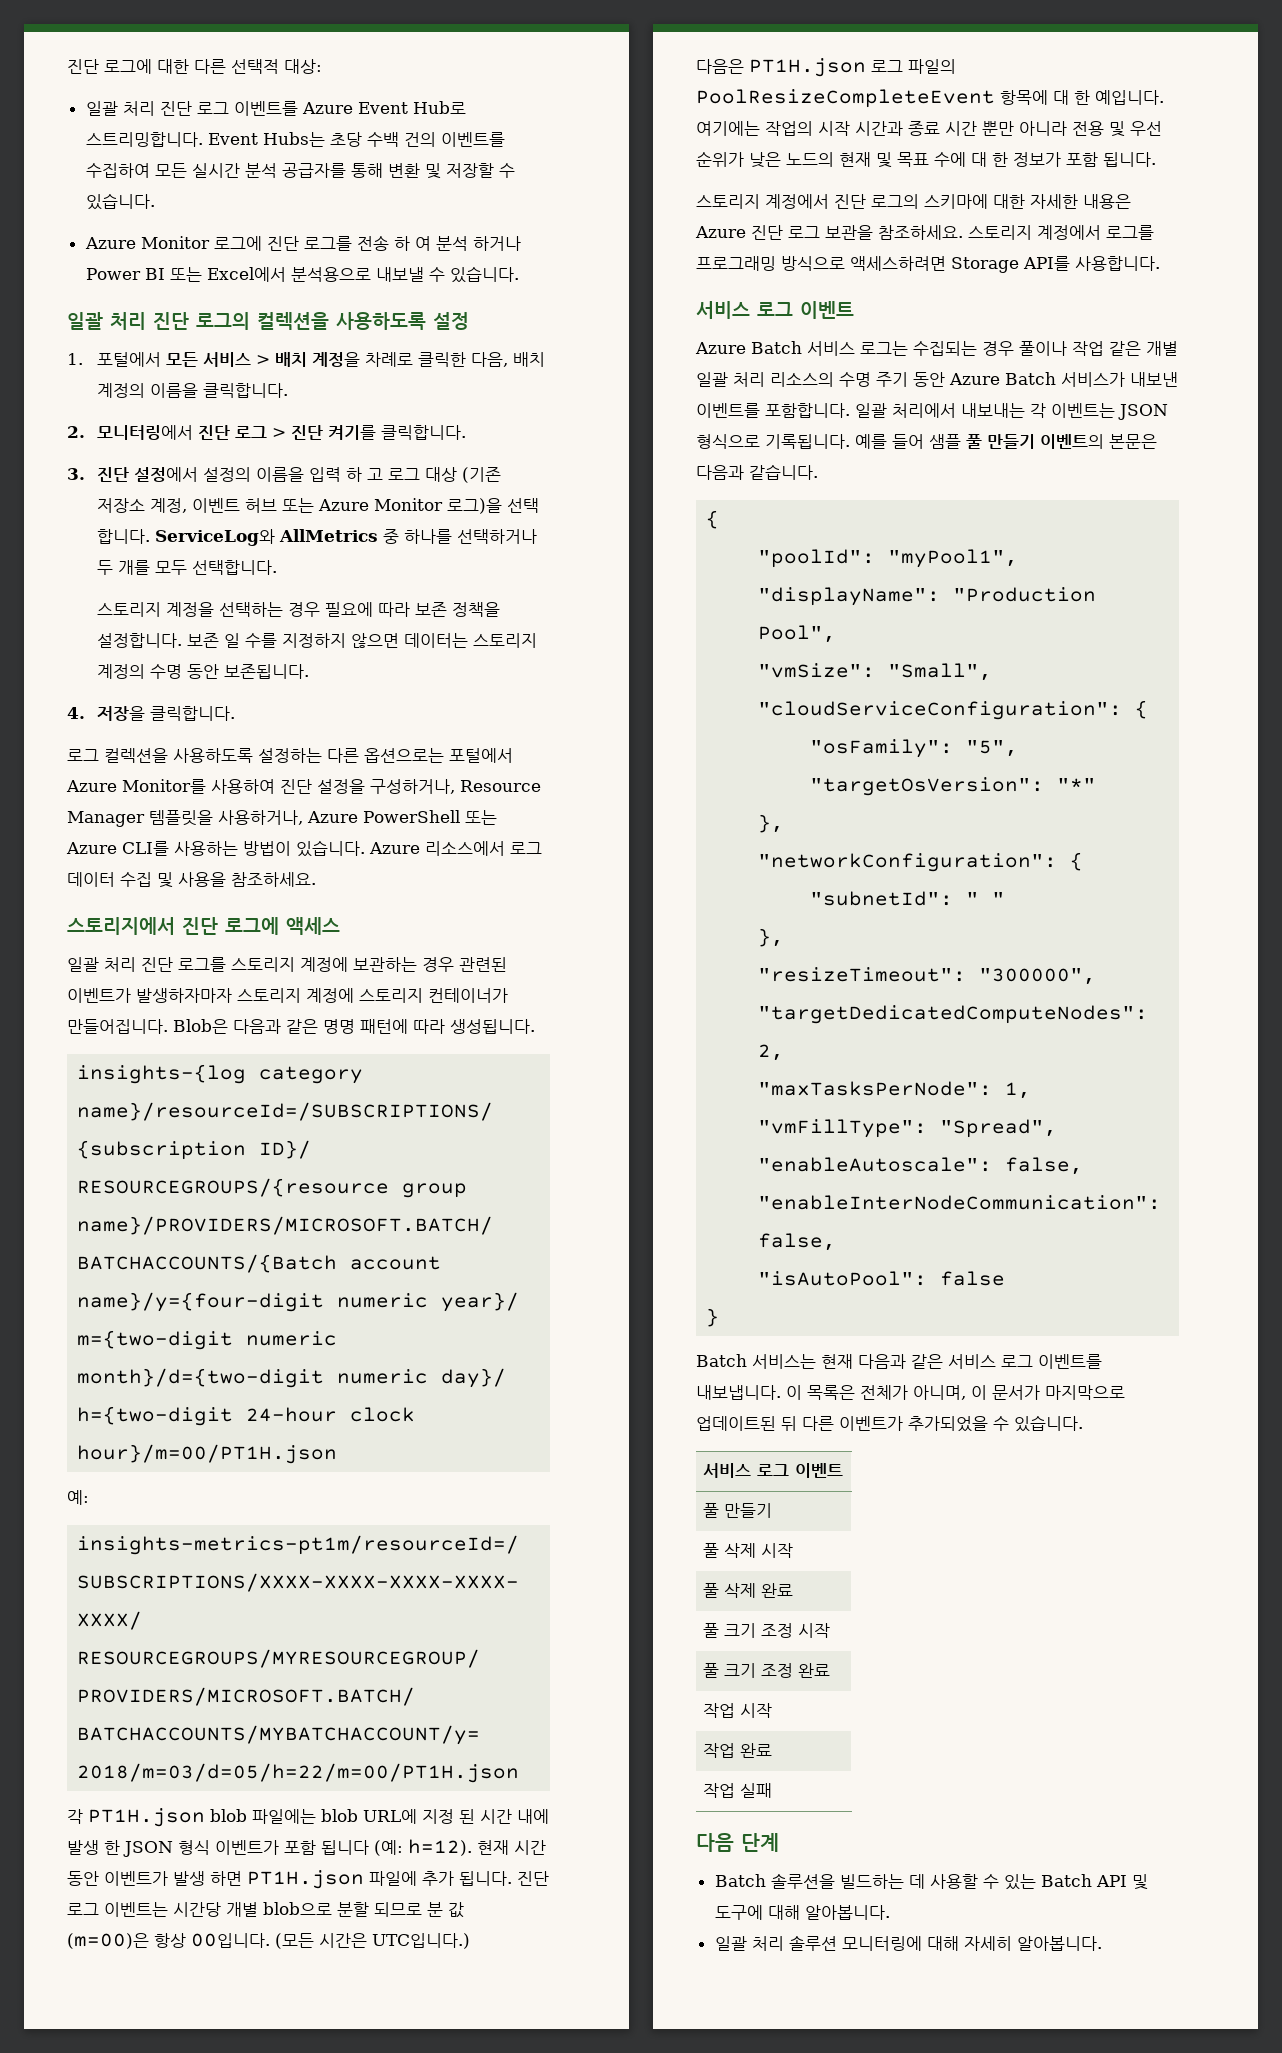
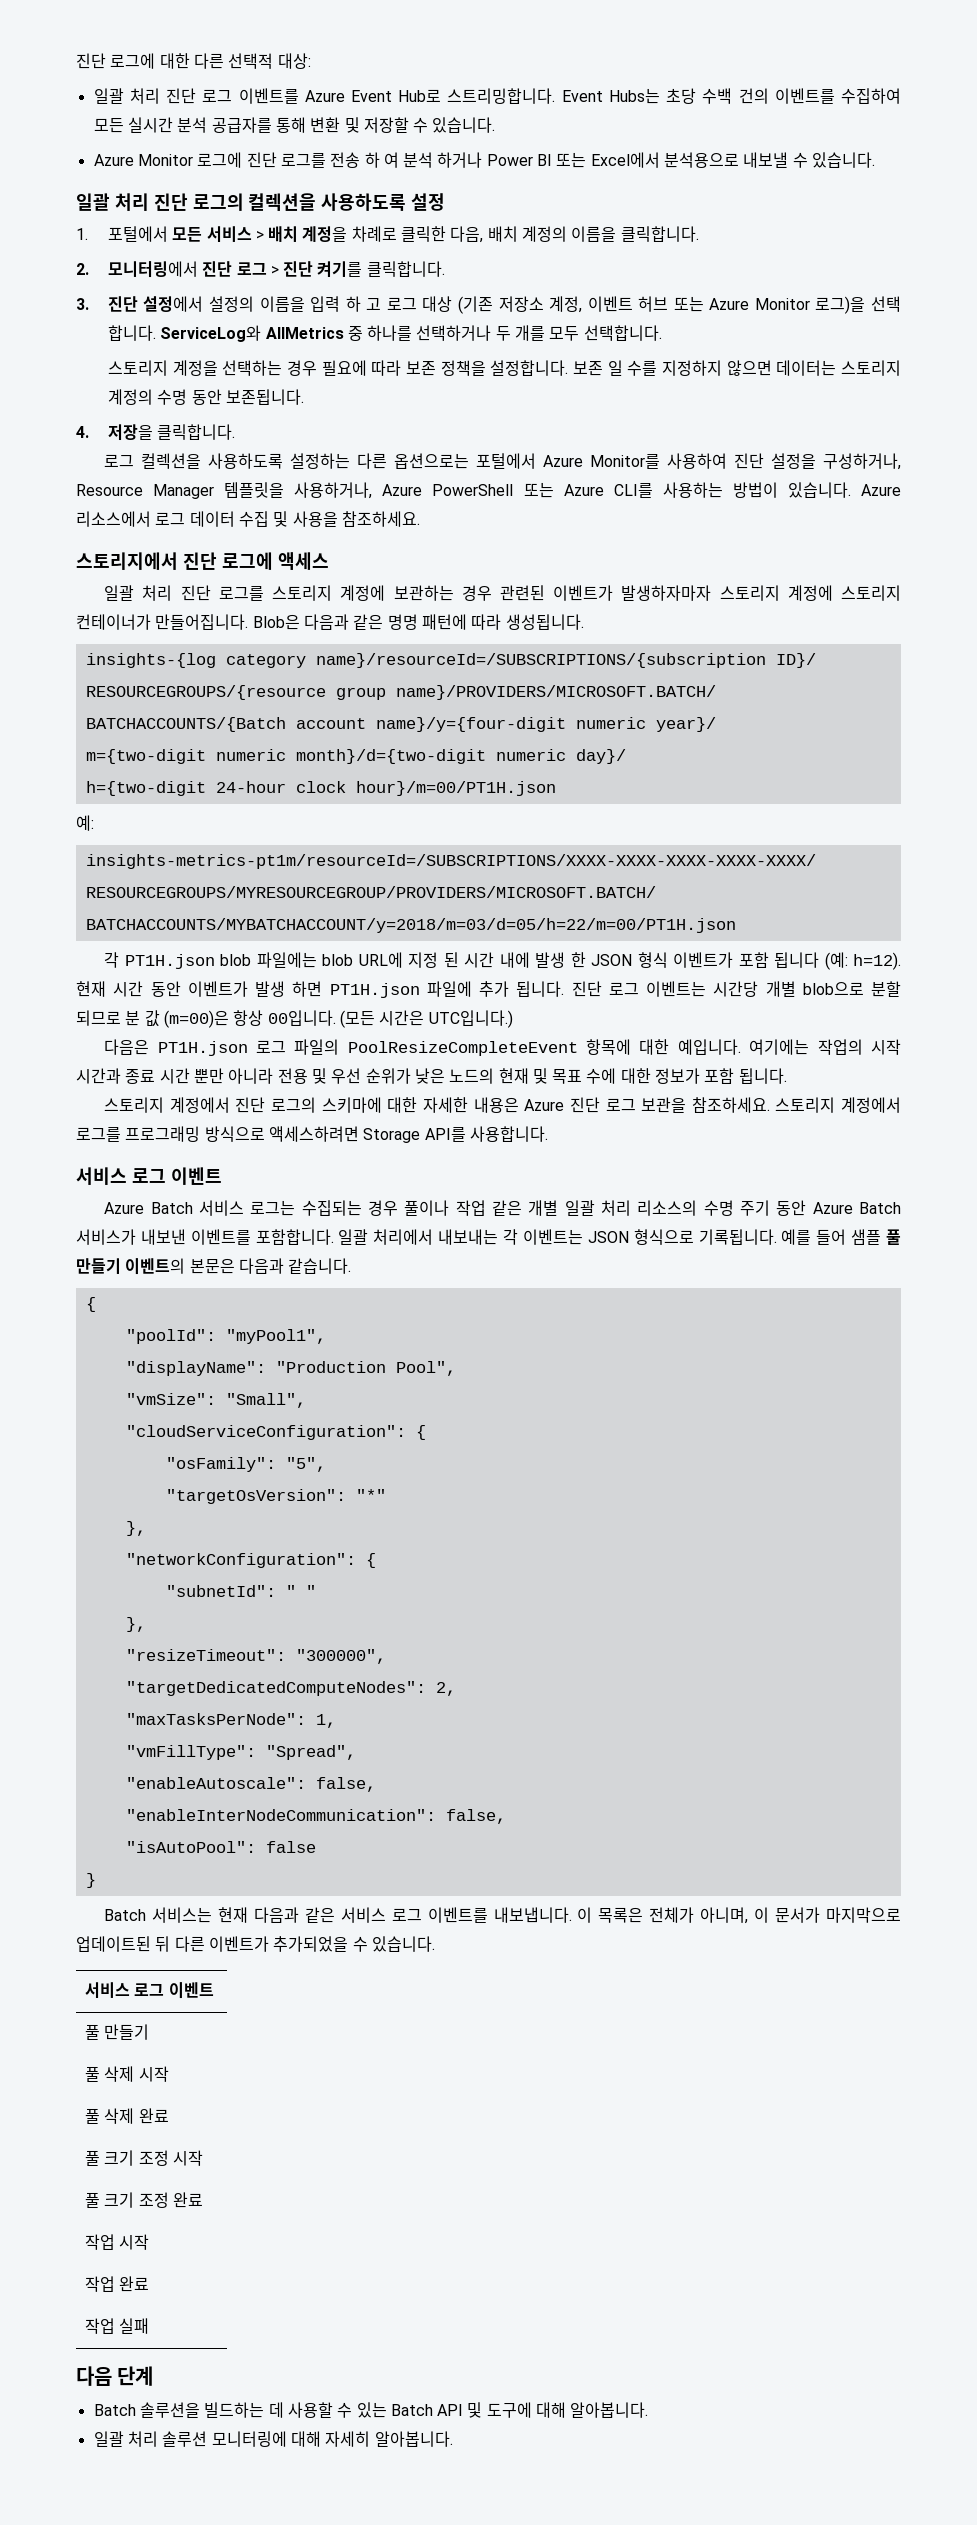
- 다음은 PT1H.json 로그 파일의 PoolResizeCompleteEvent 항목에 대 한 예입니다.
+ 다음은 PT1H.json 로그 파일의 PoolResizeCompleteEvent 항목에 대한 예입니다.
- 여기에는 작업의 시작 시간과 종료 시간 뿐만 아니라 전용 및 우선 순위가 낮은 노드의 현재 및 목표 수에 대 한 정보가 포함 됩니다.
+ 여기에는 작업의 시작 시간과 종료 시간 뿐만 아니라 전용 및 우선 순위가 낮은 노드의 현재 및 목표 수에 대한 정보가 포함 됩니다.

